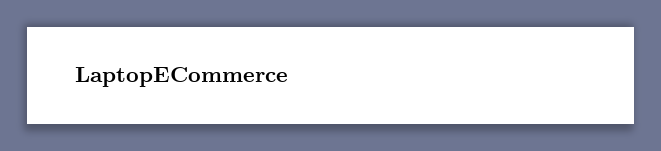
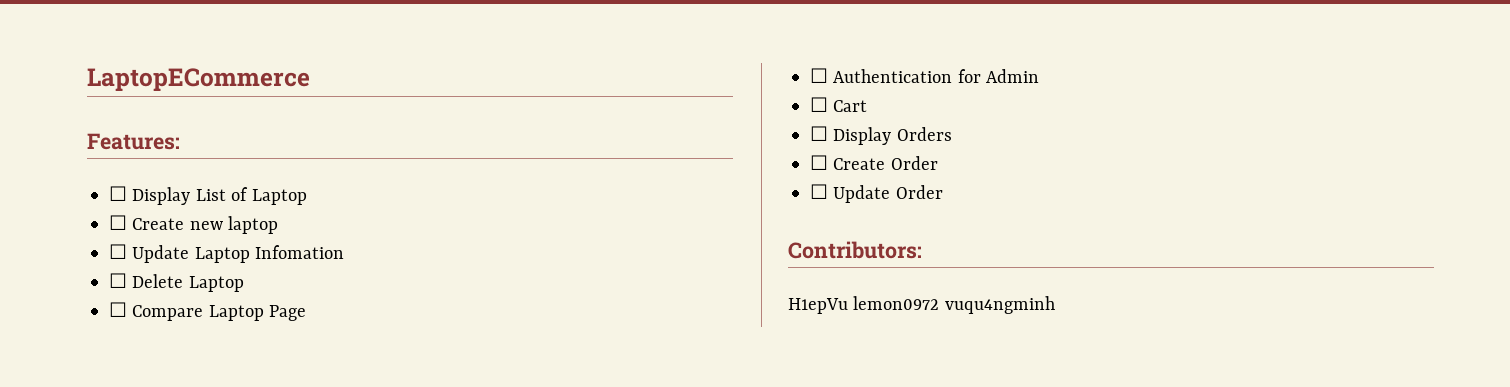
+ Features:
+ ☐ Display List of Laptop
+ ☐ Create new laptop
+ ☐ Update Laptop Infomation
+ ☐ Delete Laptop
+ ☐ Compare Laptop Page
+ ☐ Authentication for Admin
+ ☐ Cart
+ ☐ Display Orders
+ ☐ Create Order
+ ☐ Update Order
+ Contributors:
+ H1epVu lemon0972 vuqu4ngminh

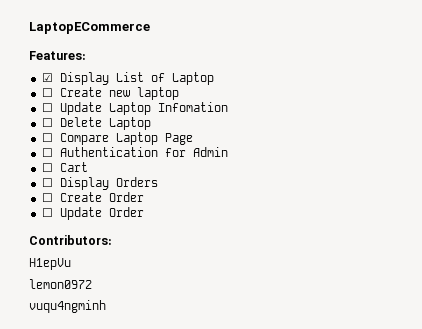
- ☐ Display List of Laptop
+ ☑ Display List of Laptop
- H1epVu lemon0972 vuqu4ngminh
+ H1epVu
+ lemon0972
+ vuqu4ngminh

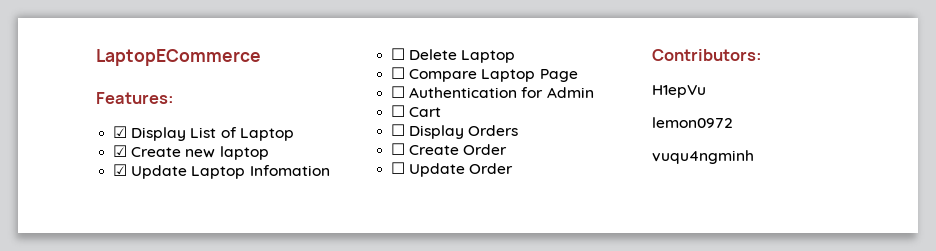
- ☐ Create new laptop
+ ☑ Create new laptop
- ☐ Update Laptop Infomation
+ ☑ Update Laptop Infomation

